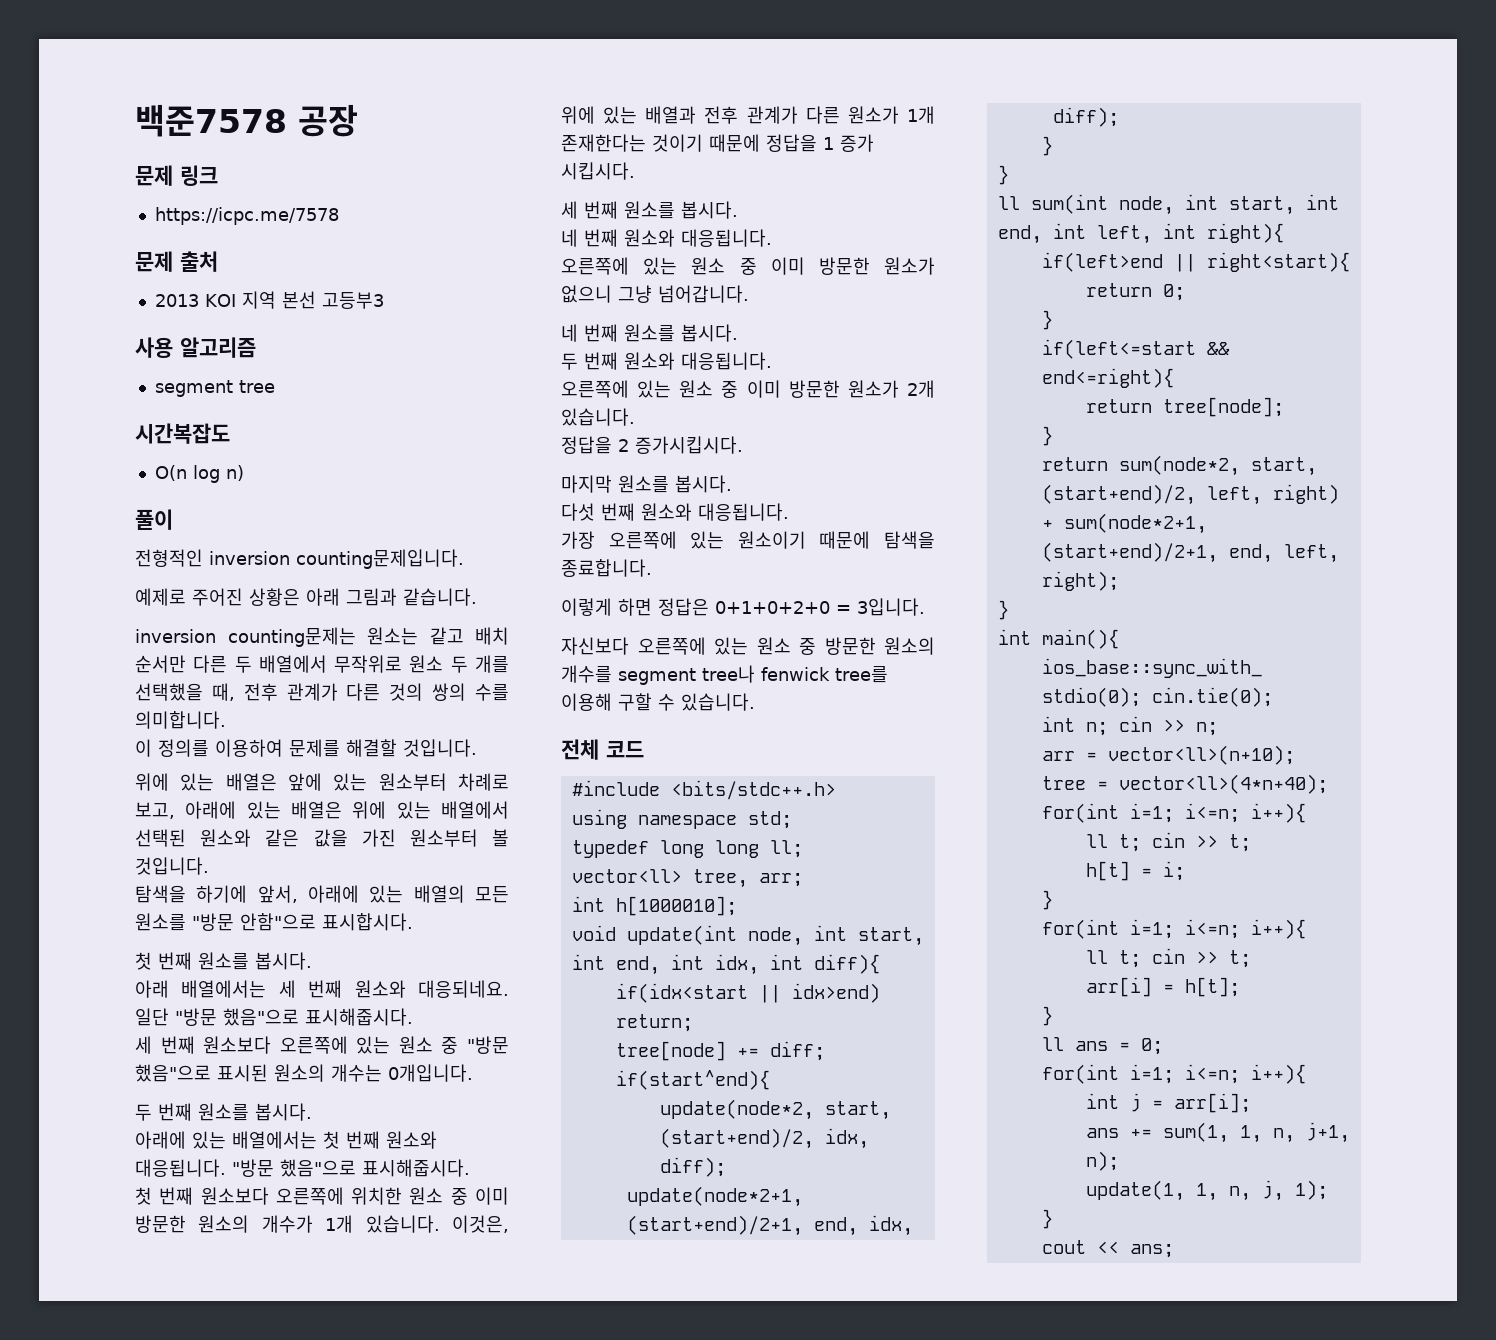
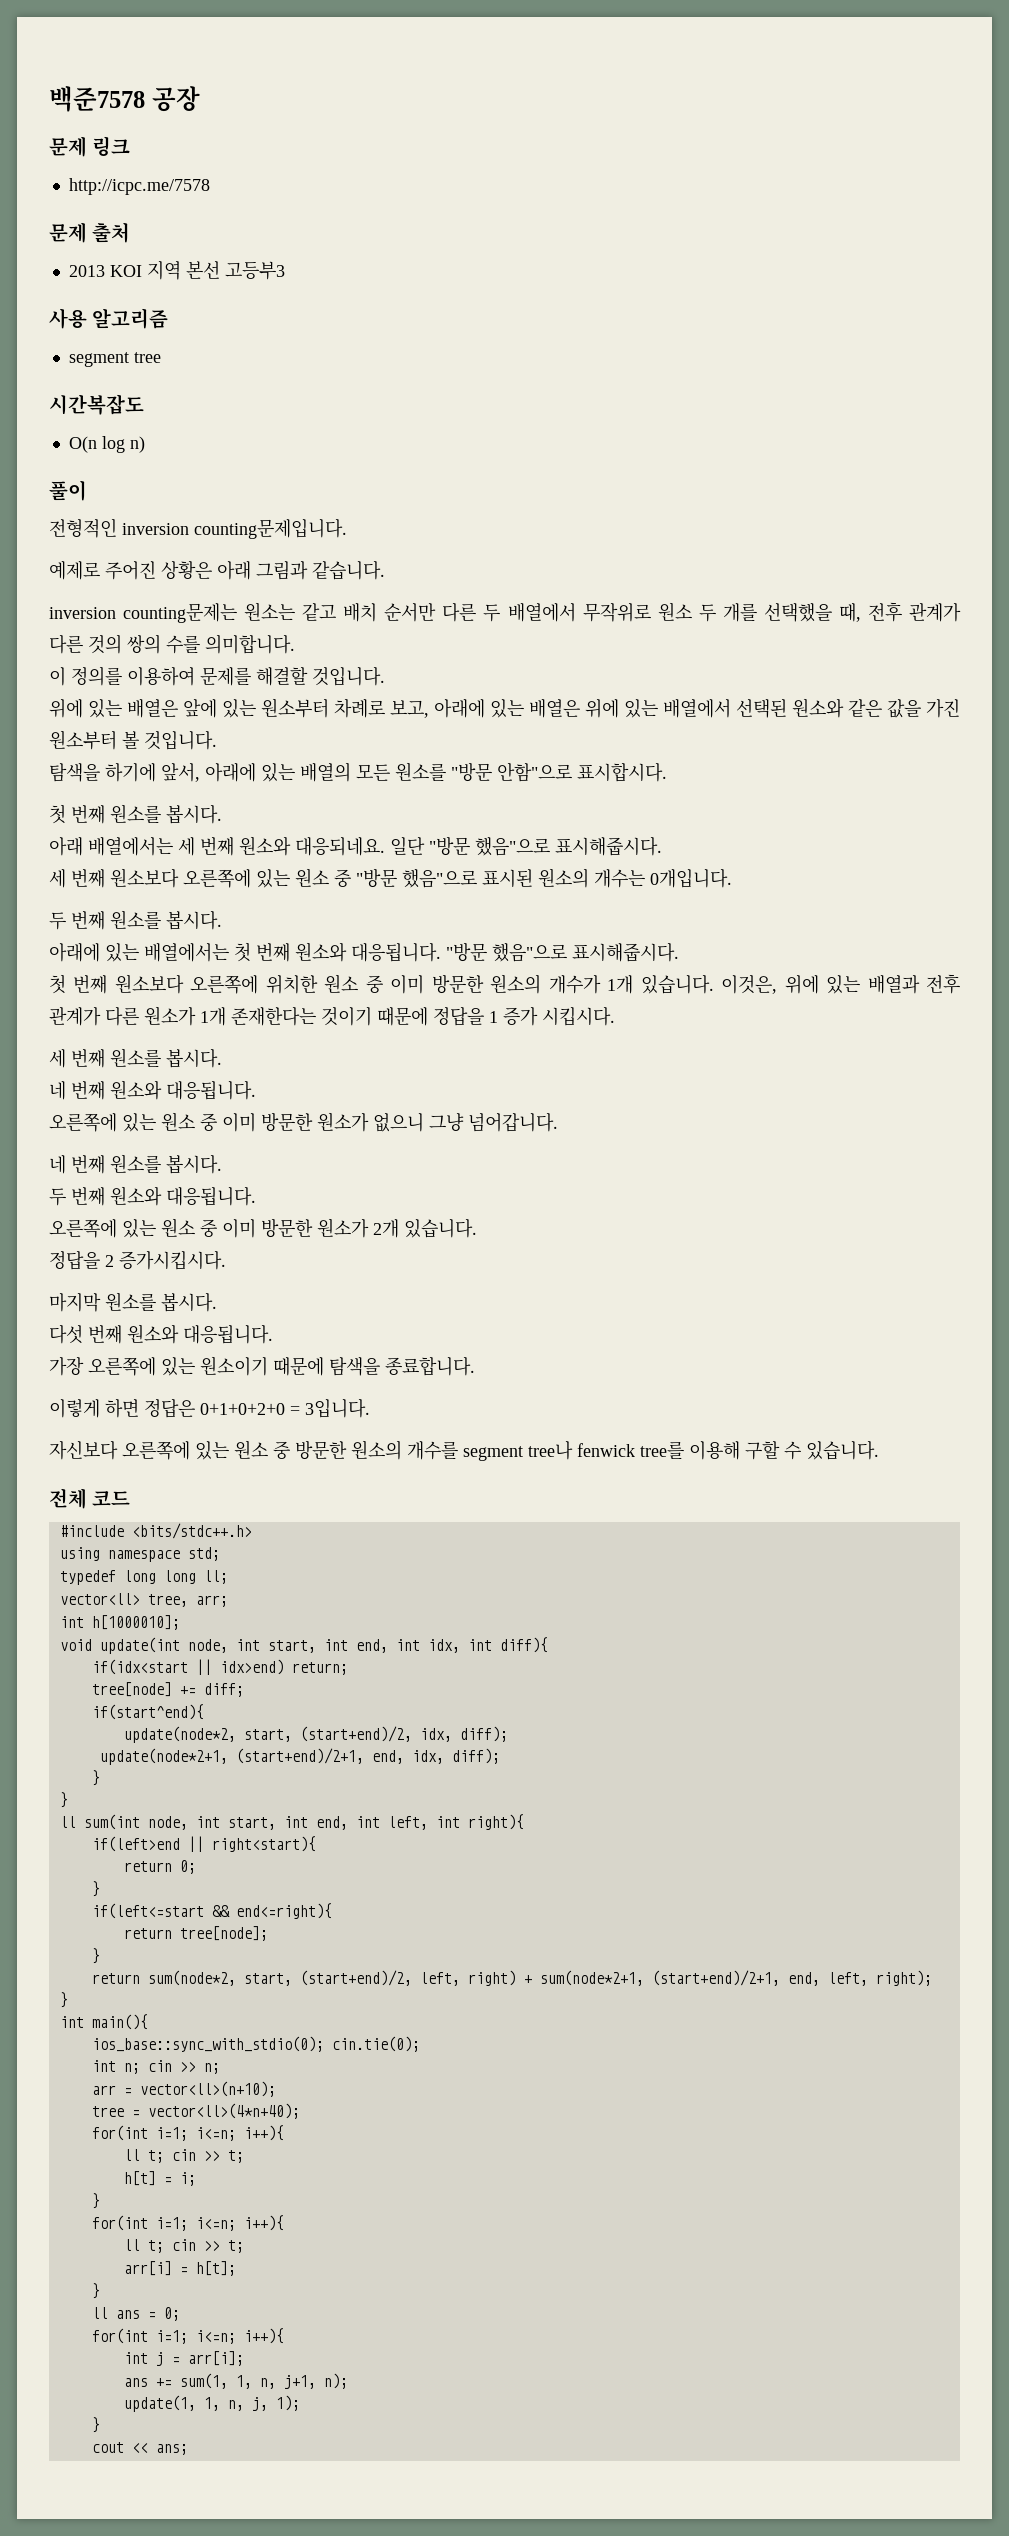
- https://icpc.me/7578
+ http://icpc.me/7578

